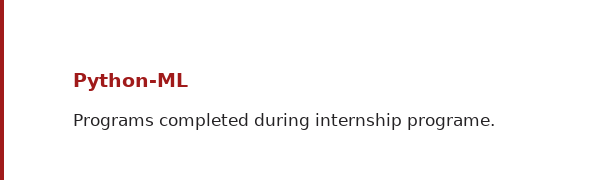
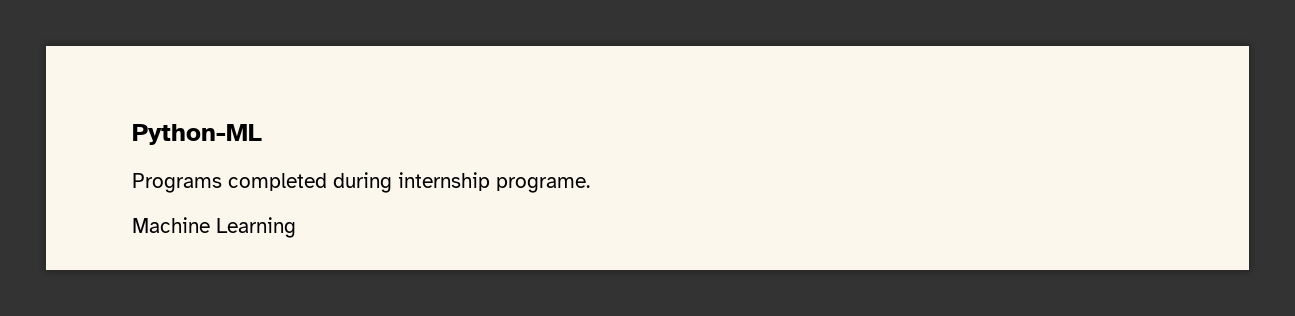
+ Machine Learning

